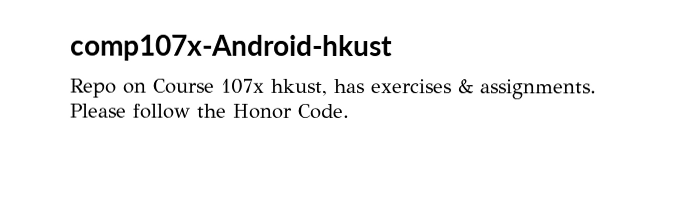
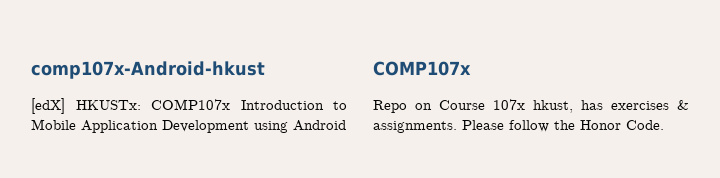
+ [edX] HKUSTx: COMP107x Introduction to Mobile Application Development using Android
+ COMP107x

